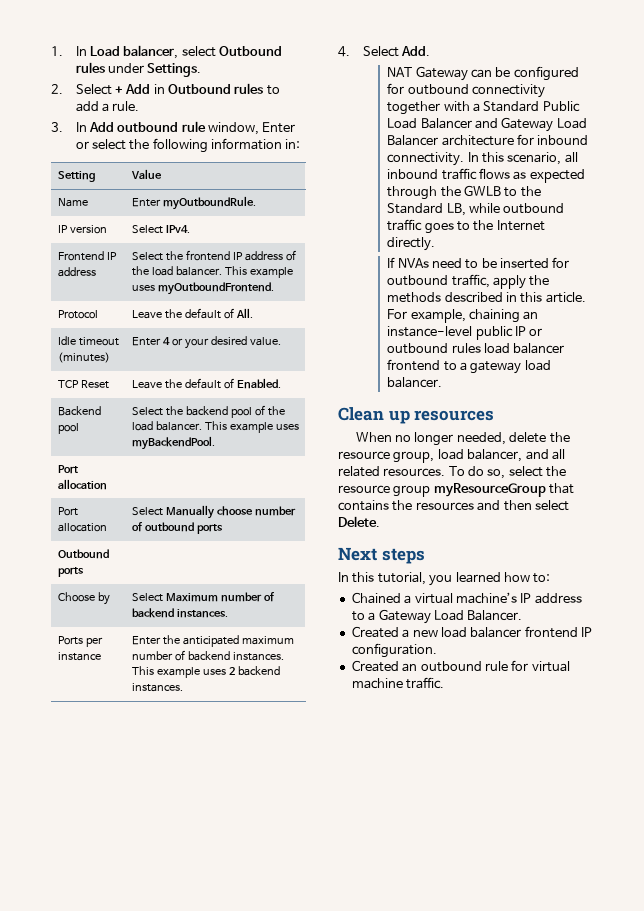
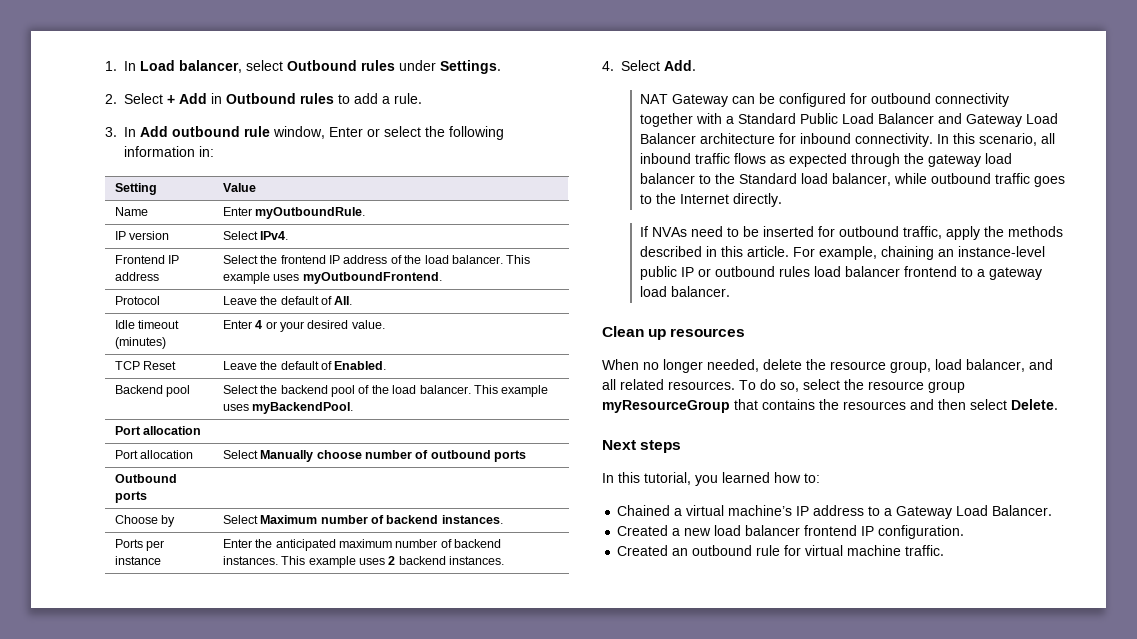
- In this scenario, all inbound traffic flows as expected through the GWLB to the Standard LB, while outbound traffic goes to the Internet directly.
+ In this scenario, all inbound traffic flows as expected through the gateway load balancer to the Standard load balancer, while outbound traffic goes to the Internet directly.

